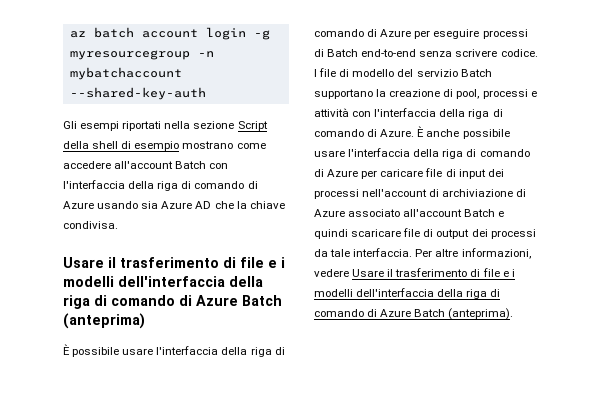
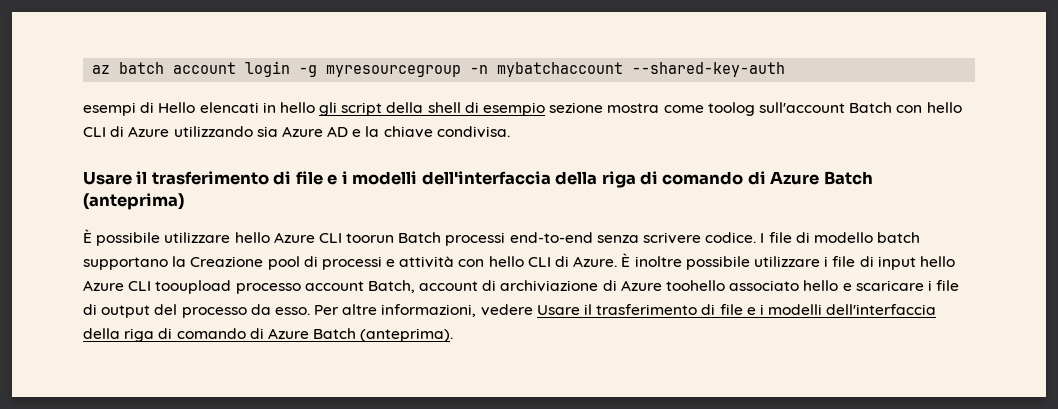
- Gli esempi riportati nella sezione Script della shell di esempio mostrano come accedere all'account Batch con l'interfaccia della riga di comando di Azure usando sia Azure AD che la chiave condivisa.
+ esempi di Hello elencati in hello gli script della shell di esempio sezione mostra come toolog sull'account Batch con hello CLI di Azure utilizzando sia Azure AD e la chiave condivisa.
- È possibile usare l'interfaccia della riga di comando di Azure per eseguire processi di Batch end-to-end senza scrivere codice.
+ È possibile utilizzare hello Azure CLI toorun Batch processi end-to-end senza scrivere codice.
- I file di modello del servizio Batch supportano la creazione di pool, processi e attività con l'interfaccia della riga di comando di Azure. È anche possibile usare l'interfaccia della riga di comando di Azure per caricare file di input dei processi nell'account di archiviazione di Azure associato all'account Batch e quindi scaricare file di output dei processi da tale interfaccia.
+ I file di modello batch supportano la Creazione pool di processi e attività con hello CLI di Azure. È inoltre possibile utilizzare i file di input hello Azure CLI tooupload processo account Batch, account di archiviazione di Azure toohello associato hello e scaricare i file di output del processo da esso.

